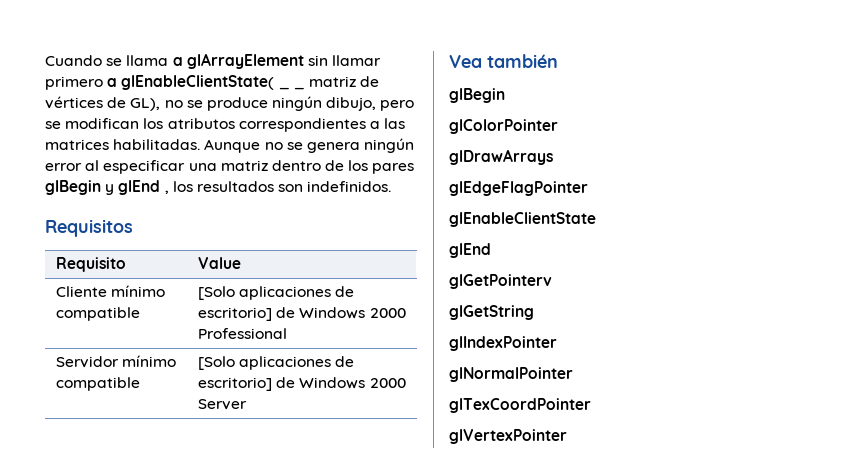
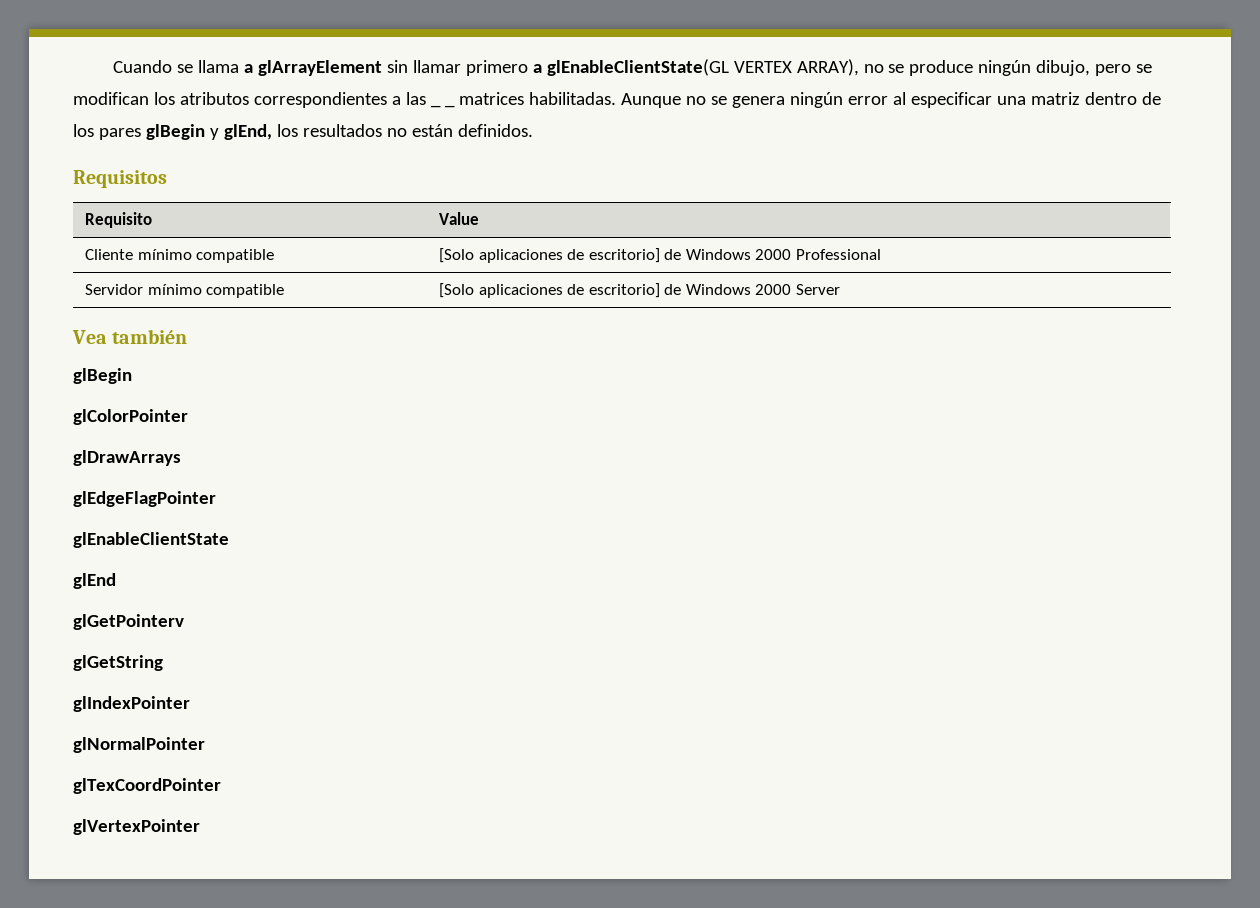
- Cuando se llama a glArrayElement sin llamar primero a glEnableClientState( _ _ matriz de vértices de GL), no se produce ningún dibujo, pero se modifican los atributos correspondientes a las matrices habilitadas.
+ Cuando se llama a glArrayElement sin llamar primero a glEnableClientState(GL VERTEX ARRAY), no se produce ningún dibujo, pero se modifican los atributos correspondientes a las _ _ matrices habilitadas.
- Aunque no se genera ningún error al especificar una matriz dentro de los pares glBegin y glEnd , los resultados son indefinidos.
+ Aunque no se genera ningún error al especificar una matriz dentro de los pares glBegin y glEnd, los resultados no están definidos.

